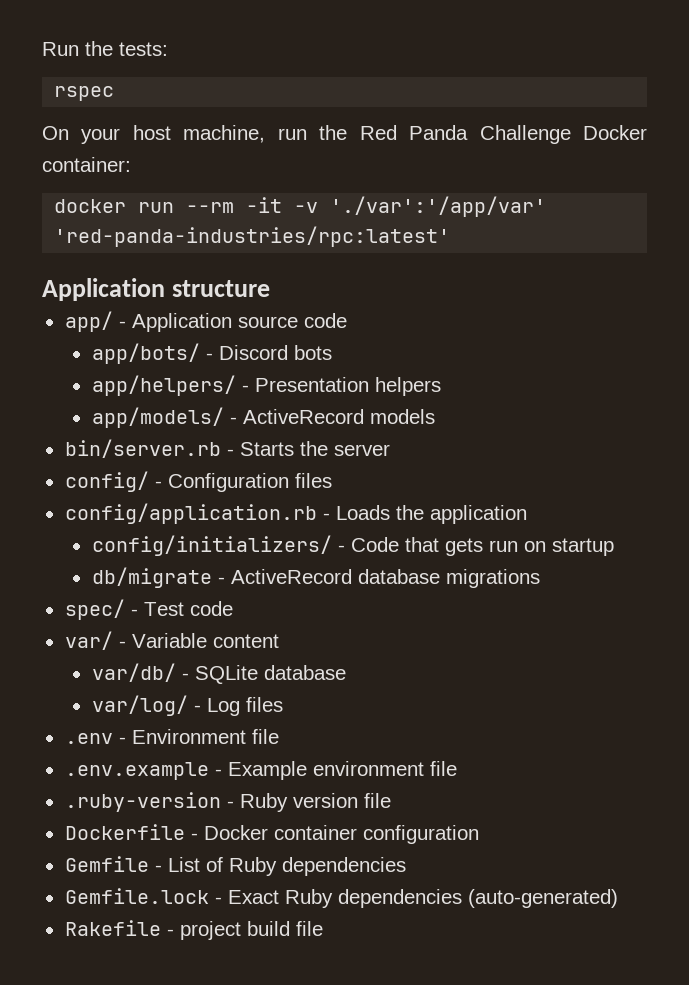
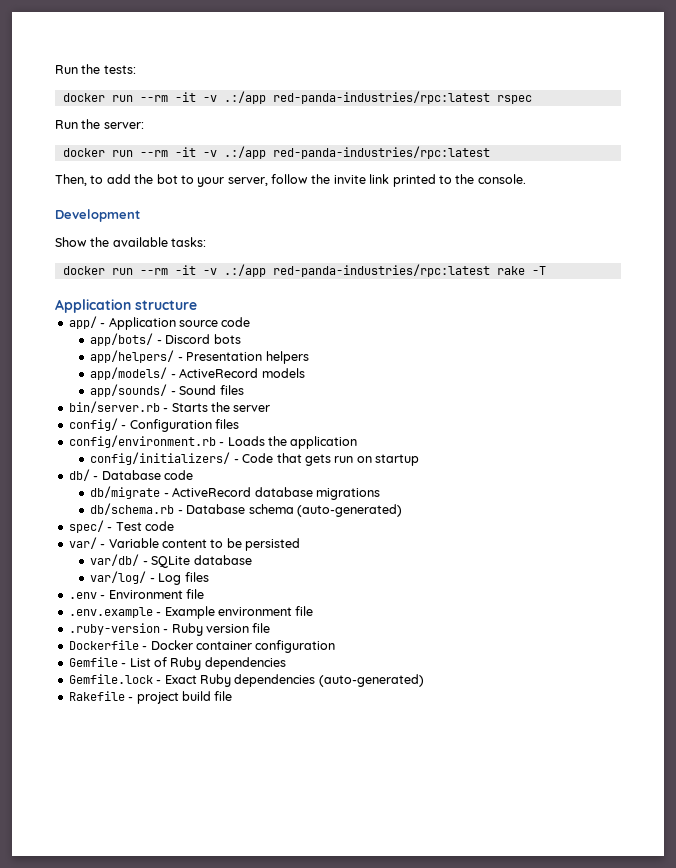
- rspec
- On your host machine, run the Red Panda Challenge Docker container:
- docker run --rm -it -v './var':'/app/var' 'red-panda-industries/rpc:latest'
+ docker run --rm -it -v .:/app red-panda-industries/rpc:latest rspec
+ Run the server:
+ docker run --rm -it -v .:/app red-panda-industries/rpc:latest
+ Then, to add the bot to your server, follow the invite link printed to the console.
+ Development
+ Show the available tasks:
+ docker run --rm -it -v .:/app red-panda-industries/rpc:latest rake -T
+ app/sounds/ - Sound files
- config/application.rb - Loads the application
+ config/environment.rb - Loads the application
+ db/ - Database code
+ db/schema.rb - Database schema (auto-generated)
- var/ - Variable content
+ var/ - Variable content to be persisted

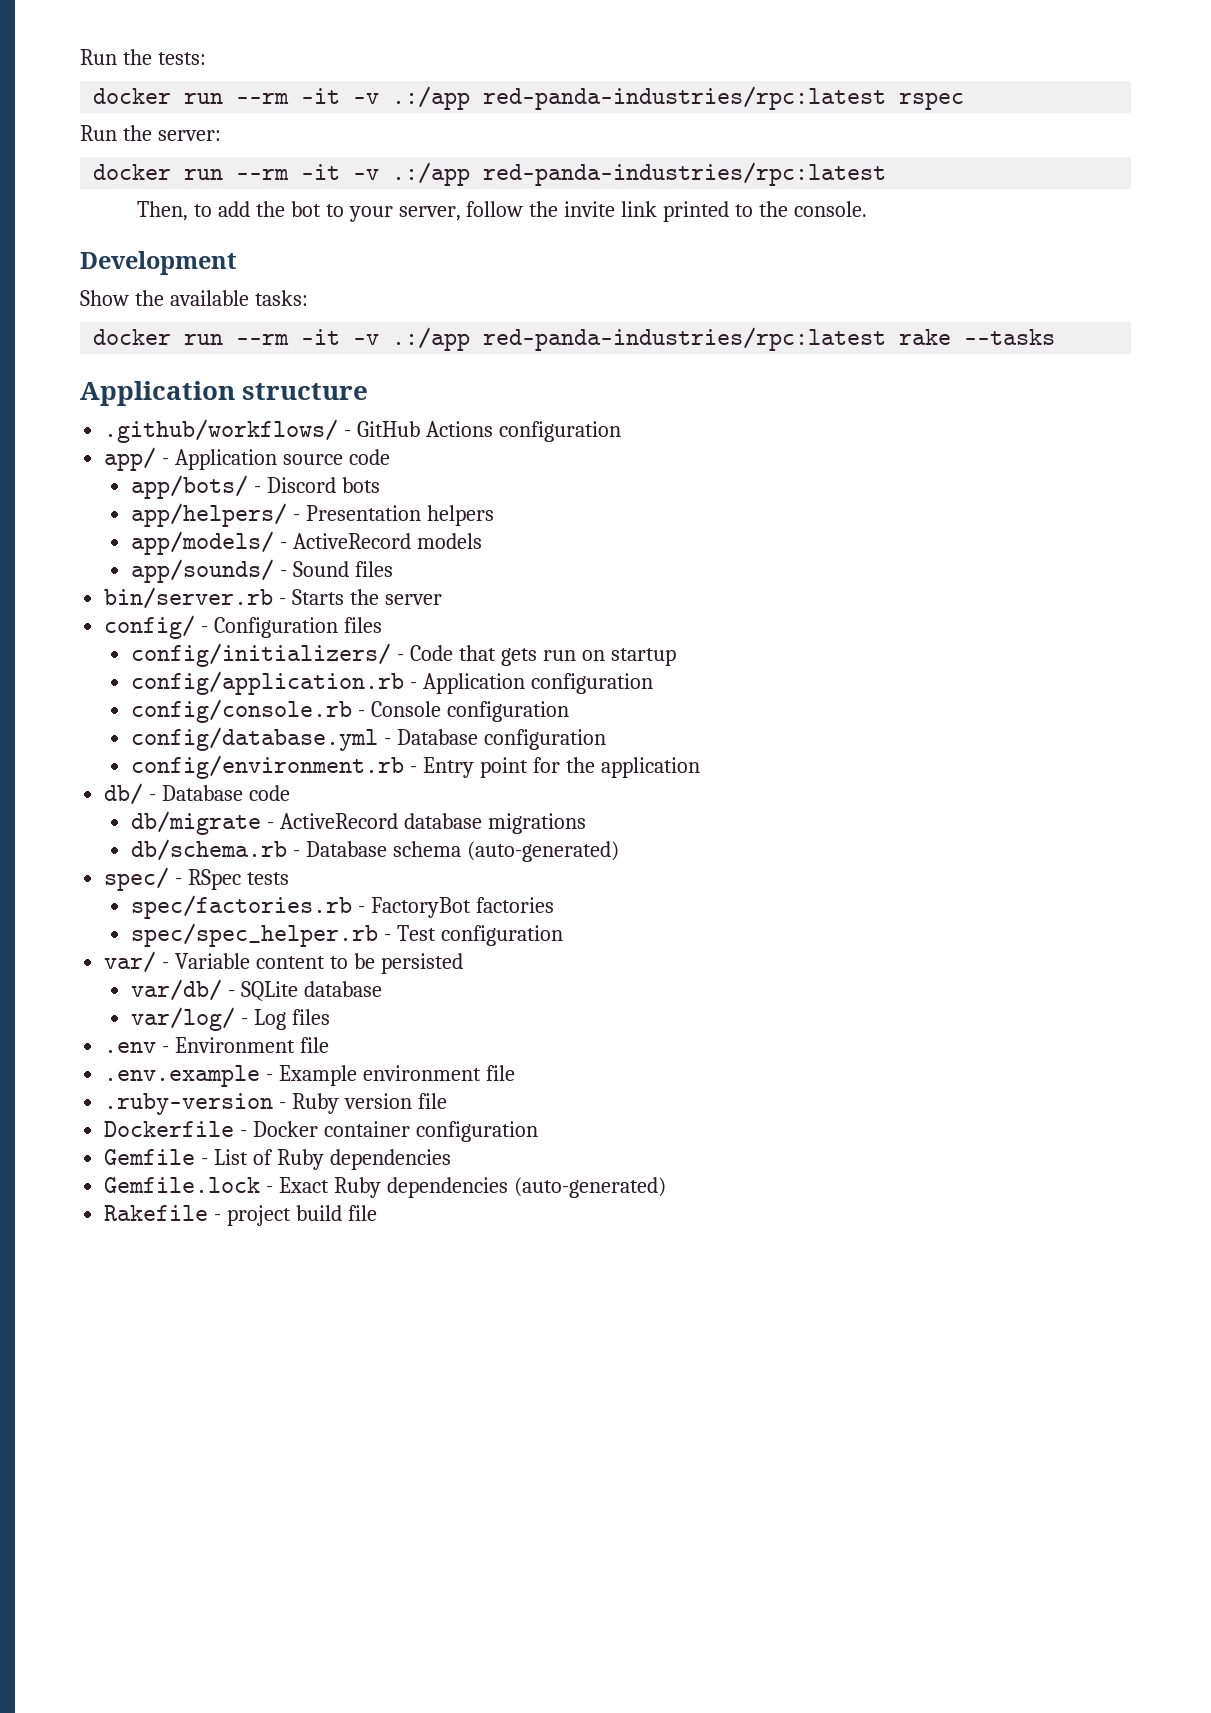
- docker run --rm -it -v .:/app red-panda-industries/rpc:latest rake -T
+ docker run --rm -it -v .:/app red-panda-industries/rpc:latest rake --tasks
+ .github/workflows/ - GitHub Actions configuration
- config/environment.rb - Loads the application
+ config/application.rb - Application configuration
+ config/console.rb - Console configuration
+ config/database.yml - Database configuration
+ config/environment.rb - Entry point for the application
- spec/ - Test code
+ spec/ - RSpec tests
+ spec/factories.rb - FactoryBot factories
+ spec/spec_helper.rb - Test configuration

